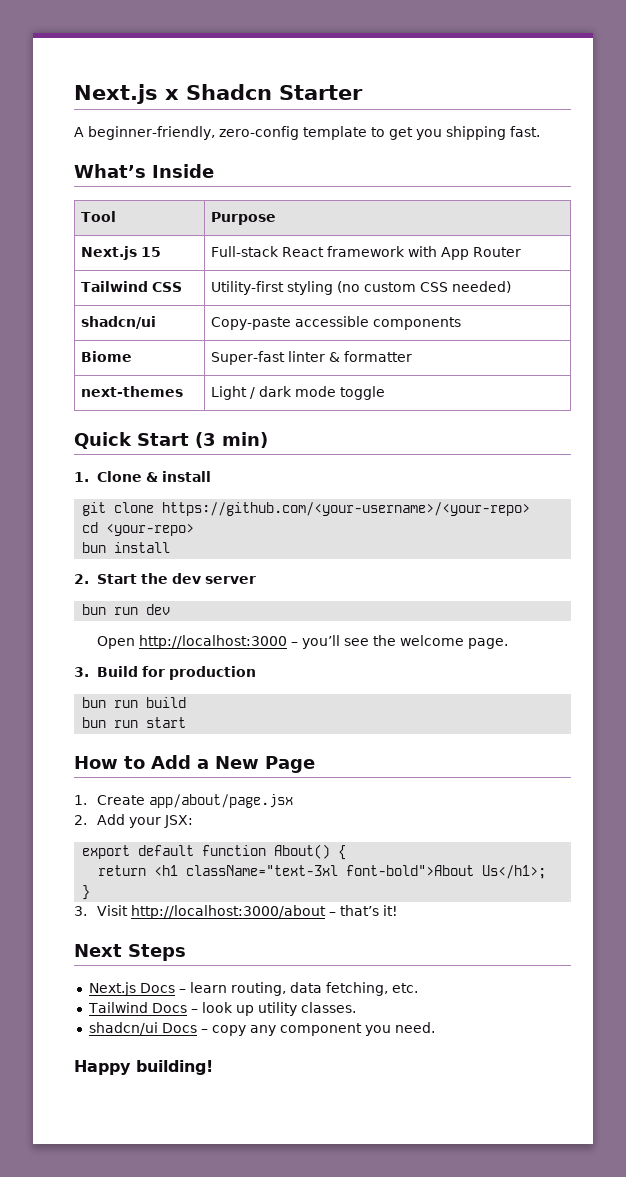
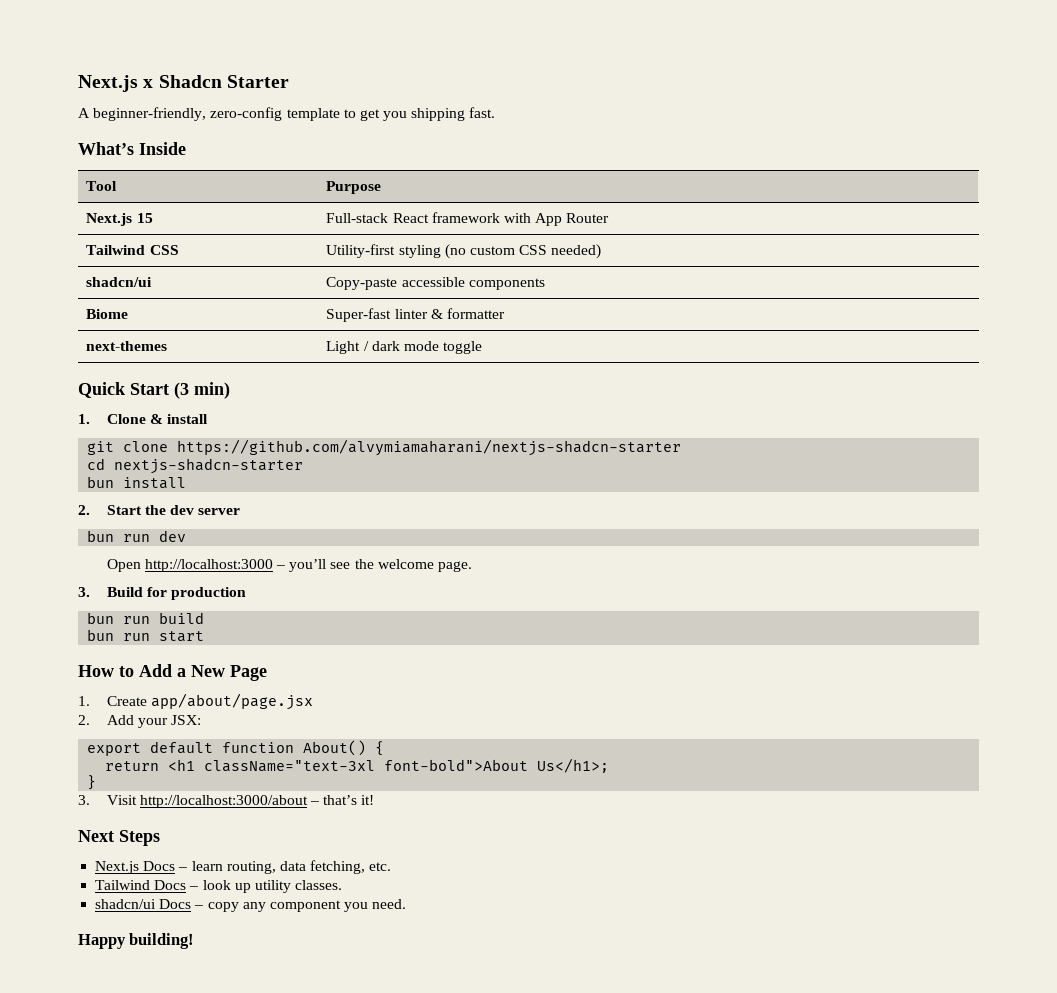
- git clone https://github.com/<your-username>/<your-repo>
+ git clone https://github.com/alvymiamaharani/nextjs-shadcn-starter
- cd <your-repo>
+ cd nextjs-shadcn-starter

